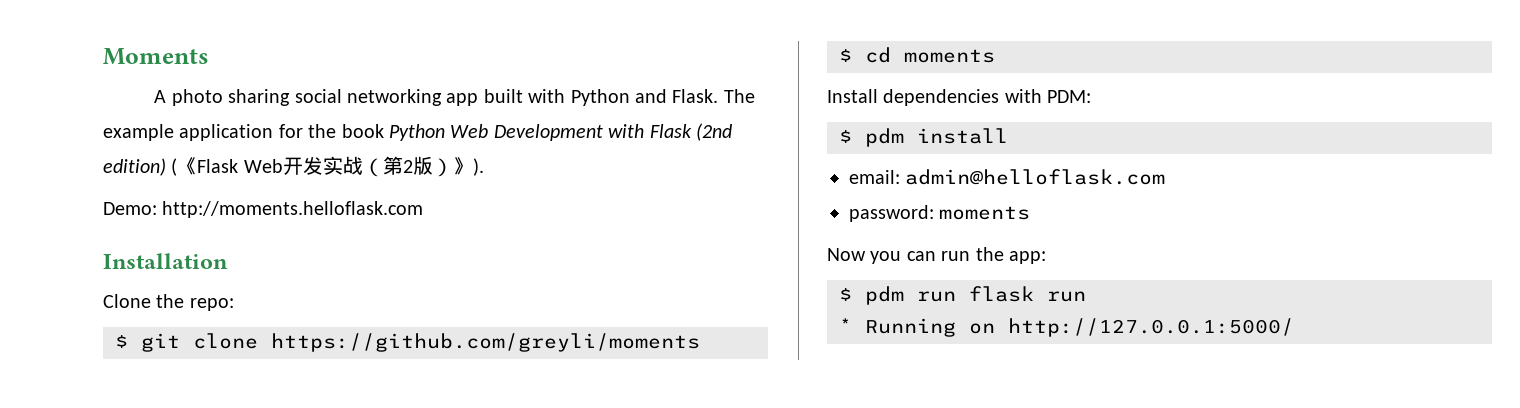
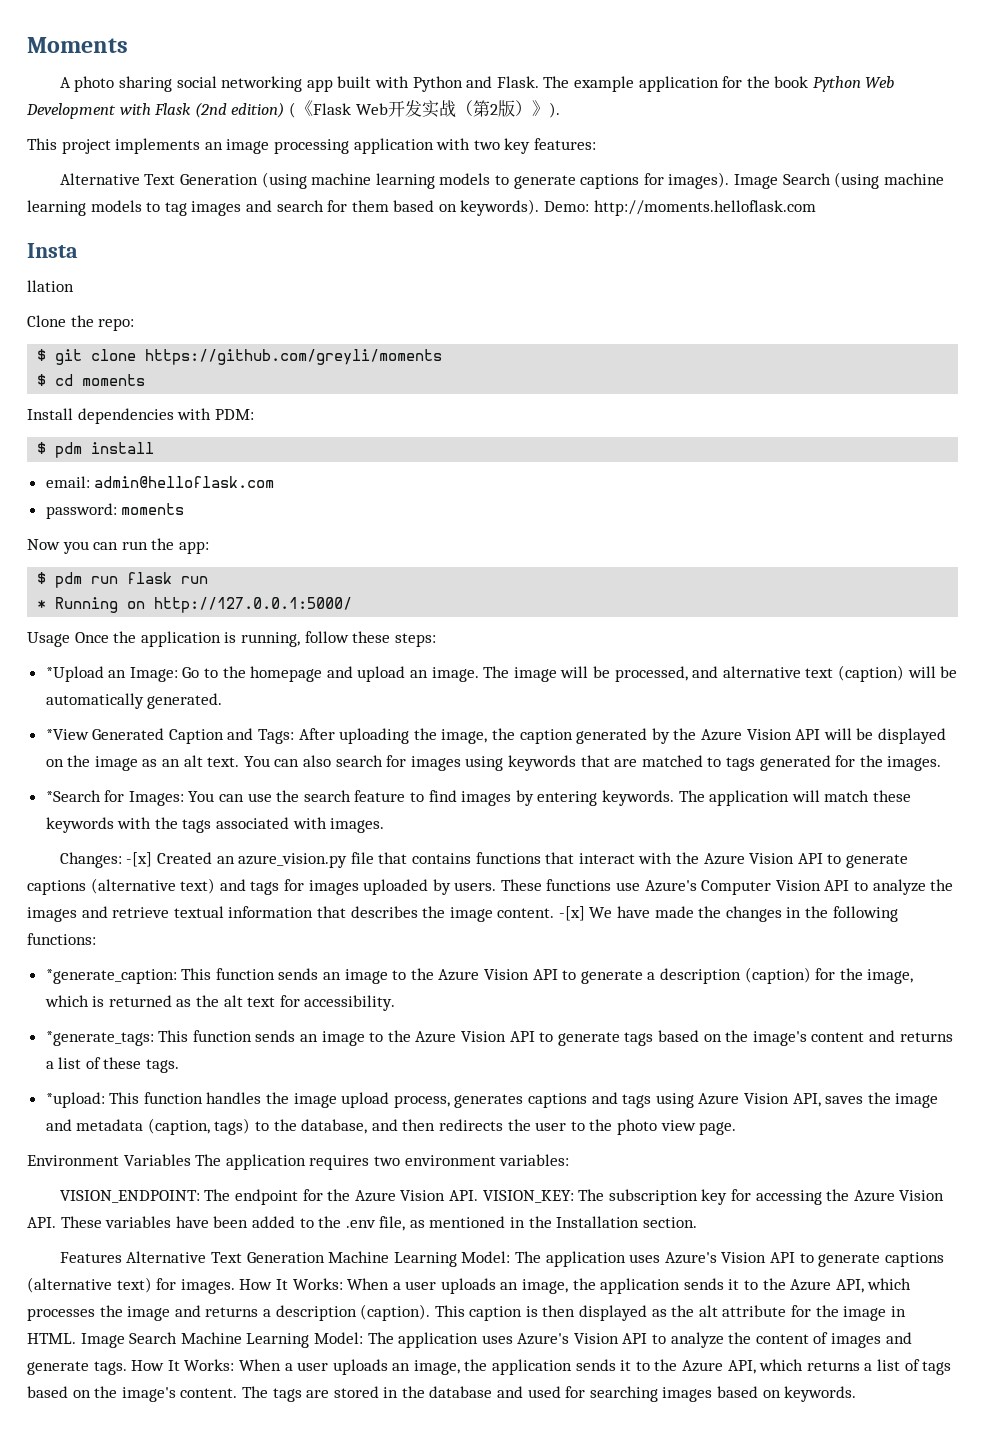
+ This project implements an image processing application with two key features:
+ Alternative Text Generation (using machine learning models to generate captions for images). Image Search (using machine learning models to tag images and search for them based on keywords).
- Installation
+ Insta
+ llation
+ Usage Once the application is running, follow these steps:
+ *Upload an Image: Go to the homepage and upload an image. The image will be processed, and alternative text (caption) will be automatically generated.
+ *View Generated Caption and Tags: After uploading the image, the caption generated by the Azure Vision API will be displayed on the image as an alt text. You can also search for images using keywords that are matched to tags generated for the images.
+ *Search for Images: You can use the search feature to find images by entering keywords. The application will match these keywords with the tags associated with images.
+ Changes: -[x] Created an azure_vision.py file that contains functions that interact with the Azure Vision API to generate captions (alternative text) and tags for images uploaded by users. These functions use Azure's Computer Vision API to analyze the images and retrieve textual information that describes the image content. -[x] We have made the changes in the following functions:
+ *generate_caption: This function sends an image to the Azure Vision API to generate a description (caption) for the image, which is returned as the alt text for accessibility.
+ *generate_tags: This function sends an image to the Azure Vision API to generate tags based on the image's content and returns a list of these tags.
+ *upload: This function handles the image upload process, generates captions and tags using Azure Vision API, saves the image and metadata (caption, tags) to the database, and then redirects the user to the photo view page.
+ Environment Variables The application requires two environment variables:
+ VISION_ENDPOINT: The endpoint for the Azure Vision API. VISION_KEY: The subscription key for accessing the Azure Vision API. These variables have been added to the .env file, as mentioned in the Installation section.
+ Features Alternative Text Generation Machine Learning Model: The application uses Azure's Vision API to generate captions (alternative text) for images. How It Works: When a user uploads an image, the application sends it to the Azure API, which processes the image and returns a description (caption). This caption is then displayed as the alt attribute for the image in HTML. Image Search Machine Learning Model: The application uses Azure's Vision API to analyze the content of images and generate tags. How It Works: When a user uploads an image, the application sends it to the Azure API, which returns a list of tags based on the image's content. The tags are stored in the database and used for searching images based on keywords.

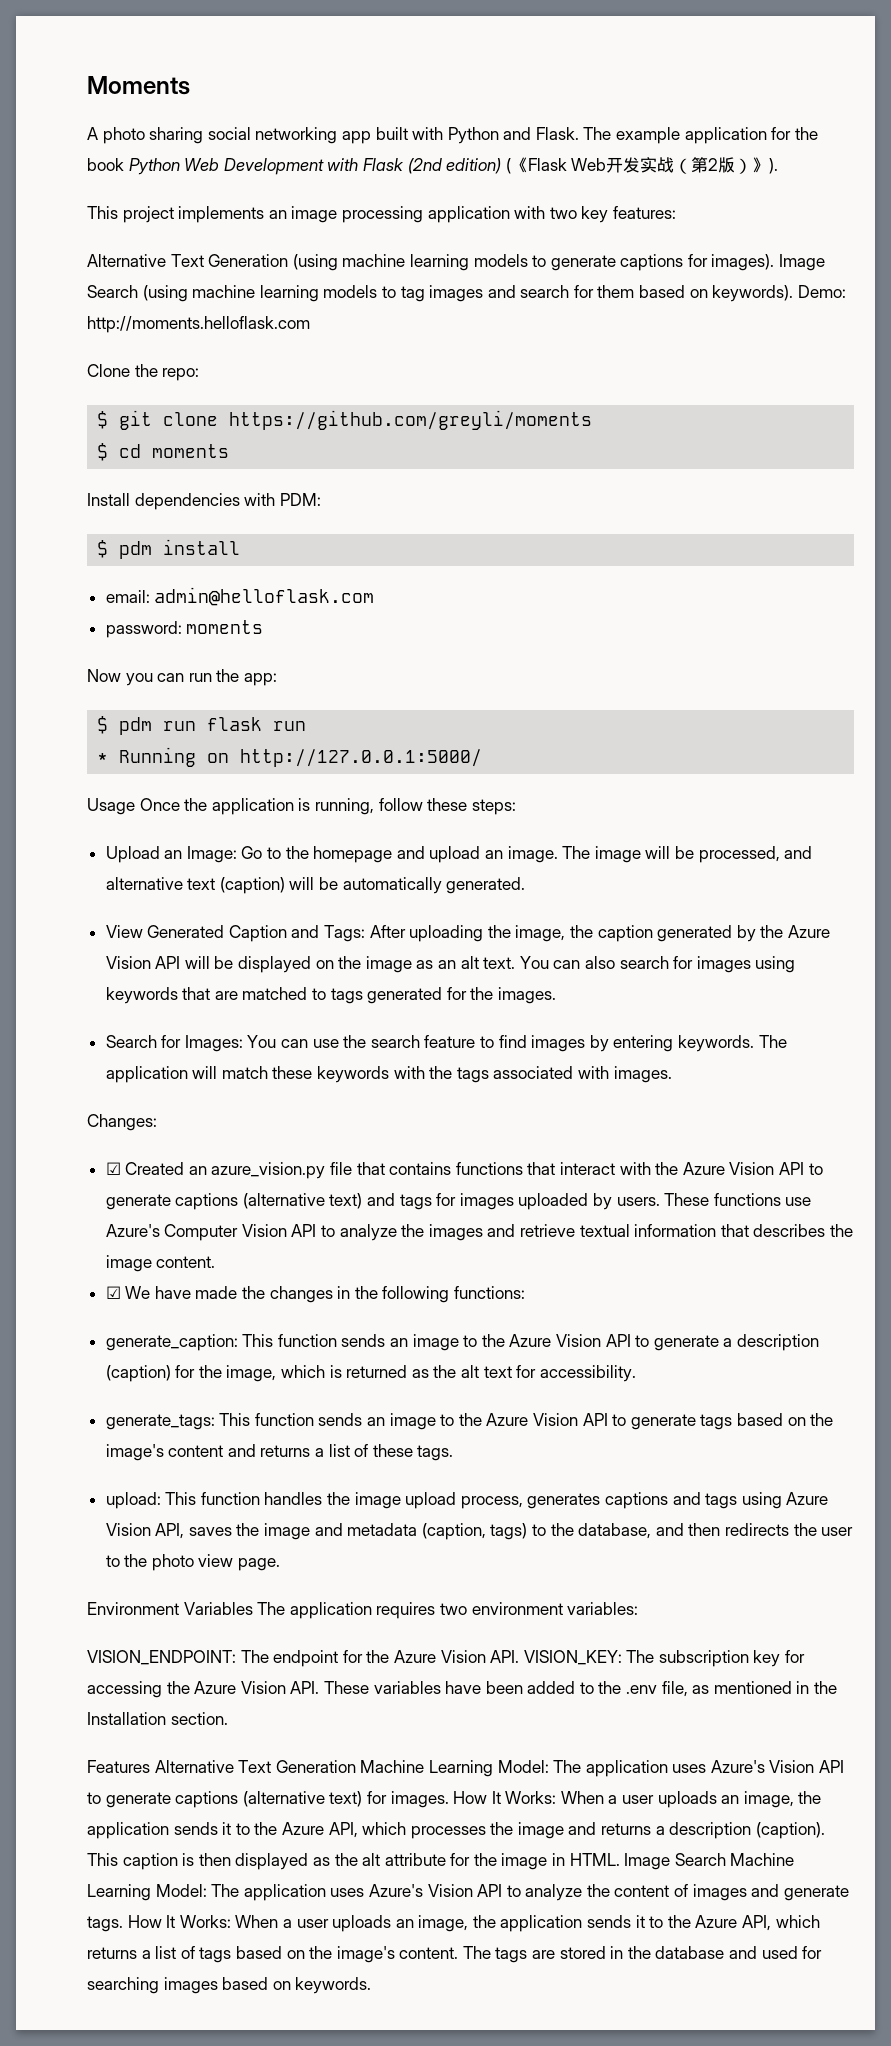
- Insta
- llation
- *Upload an Image: Go to the homepage and upload an image.
+ Upload an Image: Go to the homepage and upload an image.
- *View Generated Caption and Tags: After uploading the image, the caption generated by the Azure Vision API will be displayed on the image as an alt text.
+ View Generated Caption and Tags: After uploading the image, the caption generated by the Azure Vision API will be displayed on the image as an alt text.
- *Search for Images: You can use the search feature to find images by entering keywords.
+ Search for Images: You can use the search feature to find images by entering keywords.
- Changes: -[x] Created an azure_vision.py file that contains functions that interact with the Azure Vision API to generate captions (alternative text) and tags for images uploaded by users.
+ Changes:
+ ☑ Created an azure_vision.py file that contains functions that interact with the Azure Vision API to generate captions (alternative text) and tags for images uploaded by users.
- These functions use Azure's Computer Vision API to analyze the images and retrieve textual information that describes the image content. -[x] We have made the changes in the following functions:
+ These functions use Azure's Computer Vision API to analyze the images and retrieve textual information that describes the image content.
+ ☑ We have made the changes in the following functions:
- *generate_caption: This function sends an image to the Azure Vision API to generate a description (caption) for the image, which is returned as the alt text for accessibility.
+ generate_caption: This function sends an image to the Azure Vision API to generate a description (caption) for the image, which is returned as the alt text for accessibility.
- *generate_tags: This function sends an image to the Azure Vision API to generate tags based on the image's content and returns a list of these tags.
+ generate_tags: This function sends an image to the Azure Vision API to generate tags based on the image's content and returns a list of these tags.
- *upload: This function handles the image upload process, generates captions and tags using Azure Vision API, saves the image and metadata (caption, tags) to the database, and then redirects the user to the photo view page.
+ upload: This function handles the image upload process, generates captions and tags using Azure Vision API, saves the image and metadata (caption, tags) to the database, and then redirects the user to the photo view page.

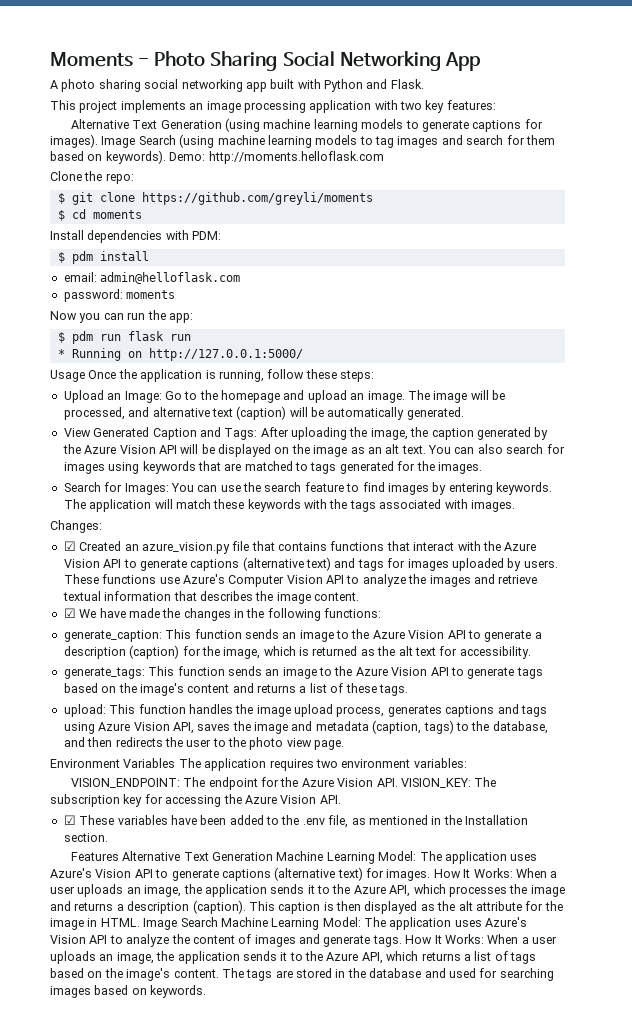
- Moments
+ Moments - Photo Sharing Social Networking App
- The example application for the book Python Web Development with Flask (2nd edition) (《Flask Web开发实战（第2版）》).
- VISION_ENDPOINT: The endpoint for the Azure Vision API. VISION_KEY: The subscription key for accessing the Azure Vision API. These variables have been added to the .env file, as mentioned in the Installation section.
+ VISION_ENDPOINT: The endpoint for the Azure Vision API. VISION_KEY: The subscription key for accessing the Azure Vision API.
+ ☑ These variables have been added to the .env file, as mentioned in the Installation section.

